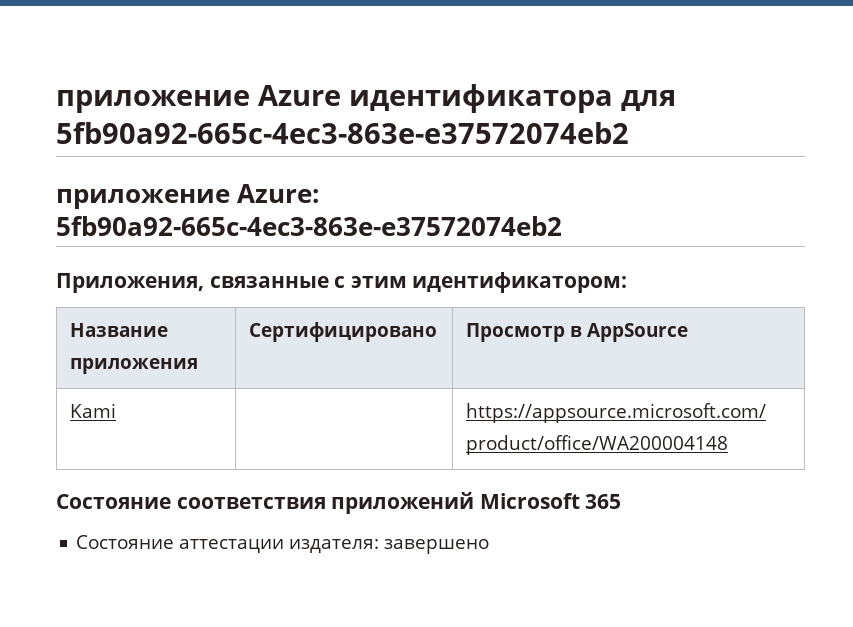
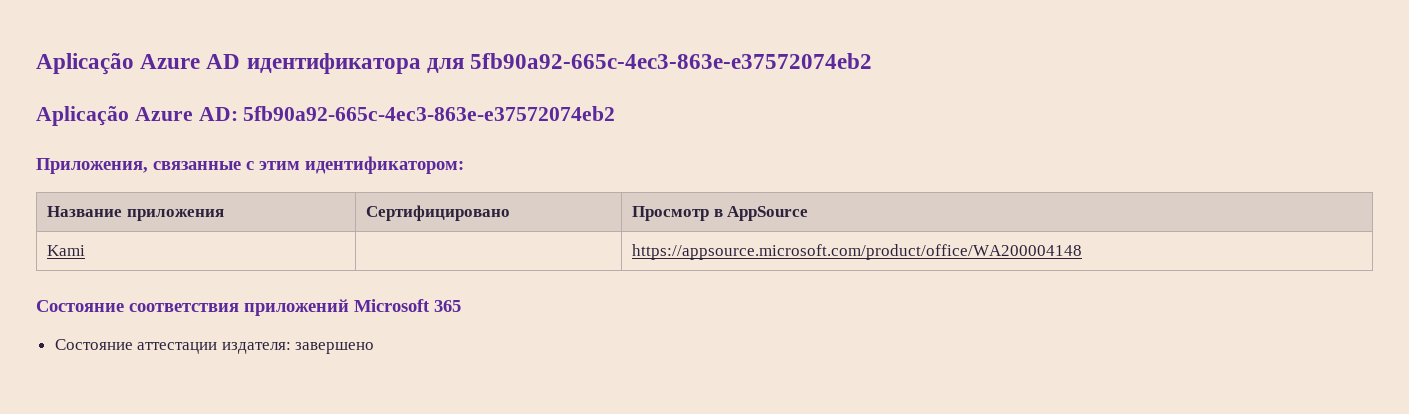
- приложение Azure идентификатора для 5fb90a92-665c-4ec3-863e-e37572074eb2
+ Aplicação Azure AD идентификатора для 5fb90a92-665c-4ec3-863e-e37572074eb2
- приложение Azure: 5fb90a92-665c-4ec3-863e-e37572074eb2
+ Aplicação Azure AD: 5fb90a92-665c-4ec3-863e-e37572074eb2

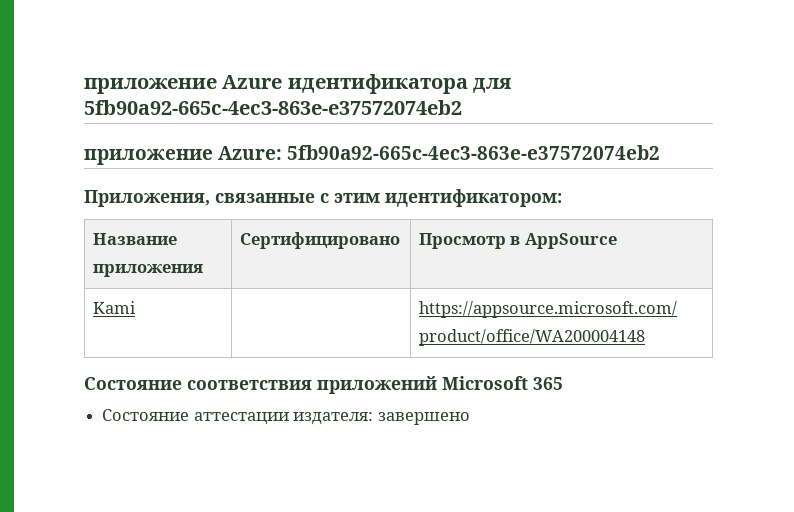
- Aplicação Azure AD идентификатора для 5fb90a92-665c-4ec3-863e-e37572074eb2
+ приложение Azure идентификатора для 5fb90a92-665c-4ec3-863e-e37572074eb2
- Aplicação Azure AD: 5fb90a92-665c-4ec3-863e-e37572074eb2
+ приложение Azure: 5fb90a92-665c-4ec3-863e-e37572074eb2

